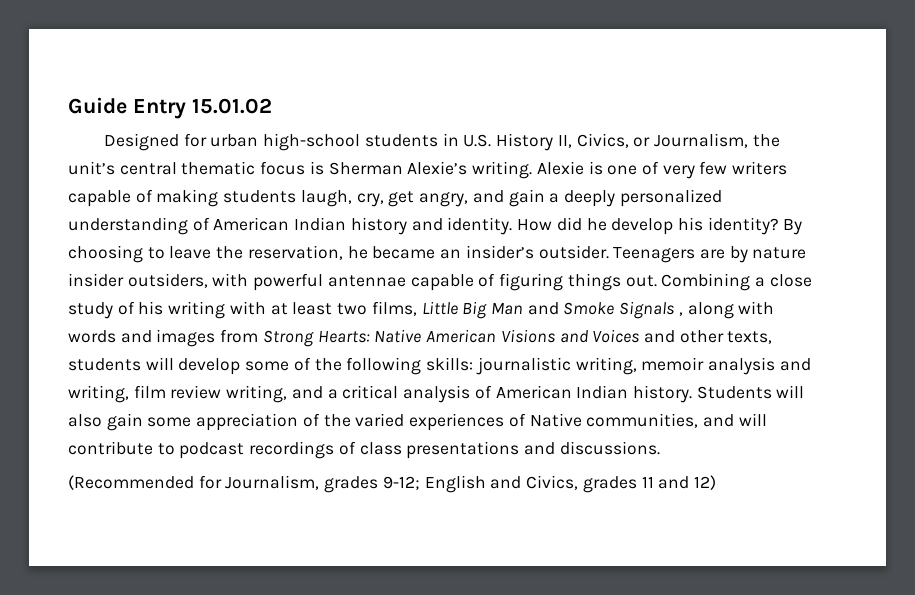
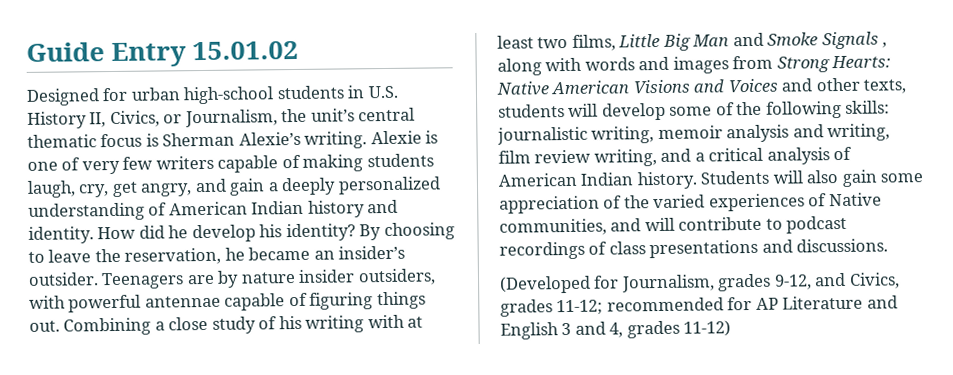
- (Recommended for Journalism, grades 9-12; English and Civics, grades 11 and 12)
+ (Developed for Journalism, grades 9-12, and Civics, grades 11-12; recommended for AP Literature and English 3 and 4, grades 11-12)

